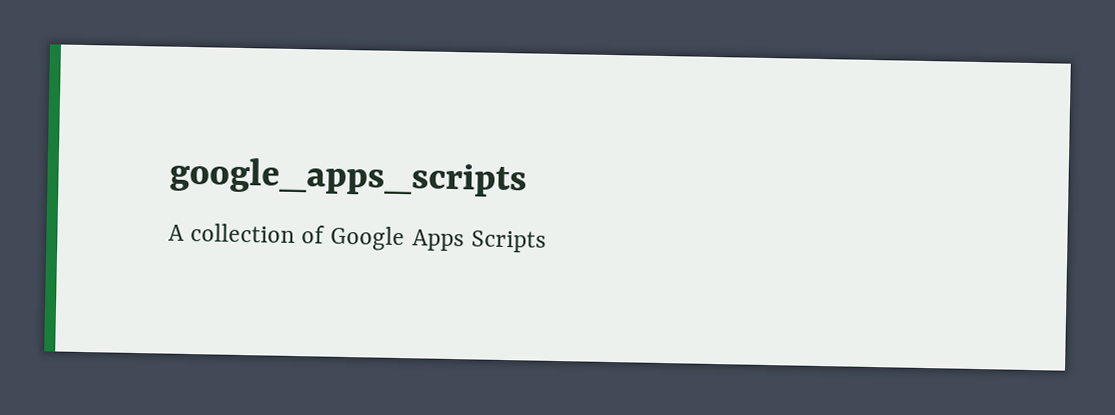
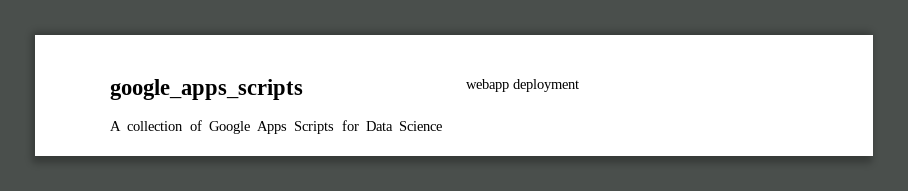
- A collection of Google Apps Scripts
+ A collection of Google Apps Scripts for Data Science webapp deployment

